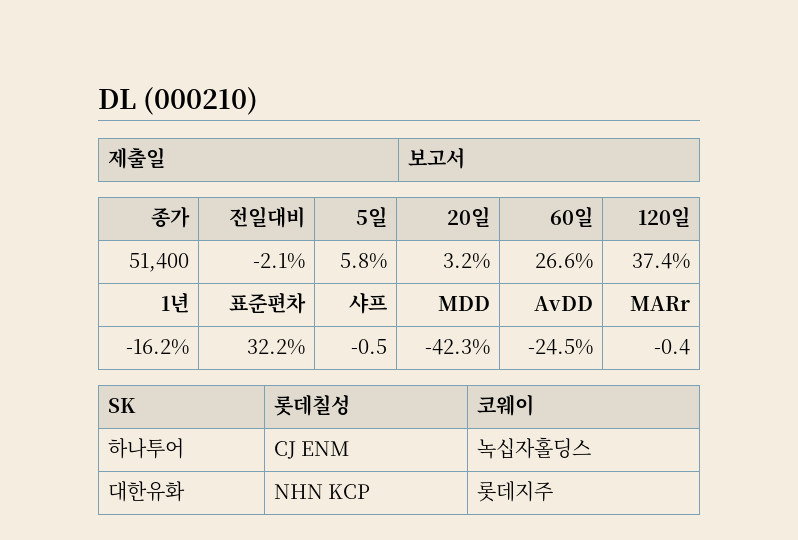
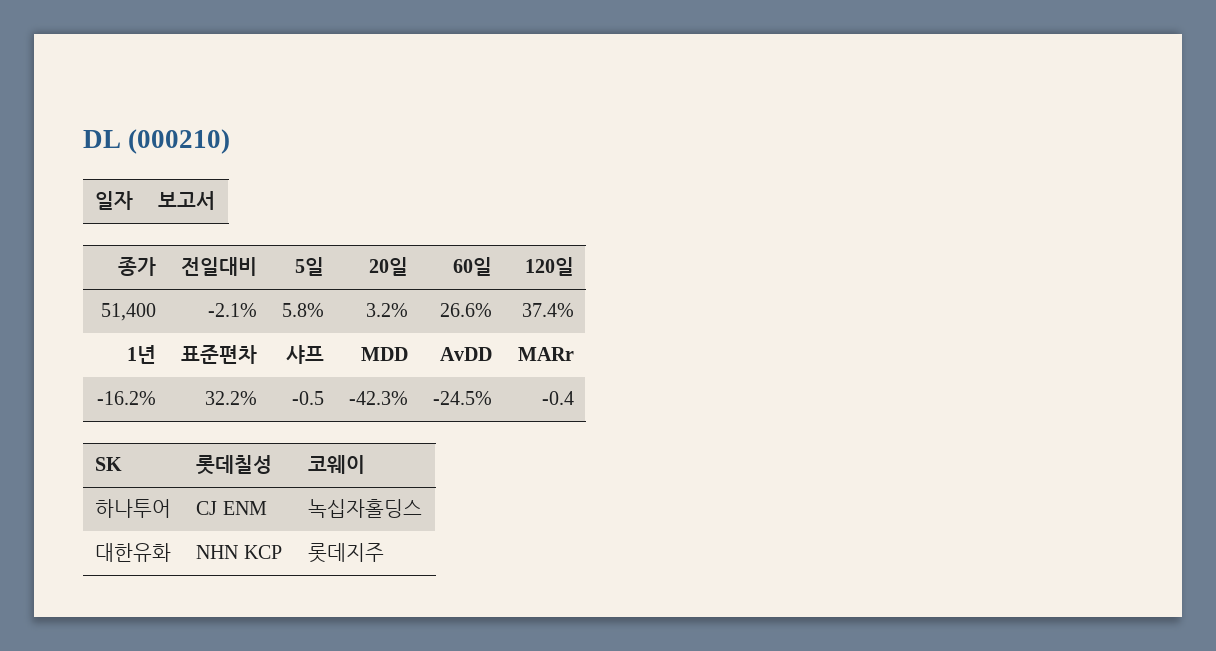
- 제출일 | 보고서
+ 일자 | 보고서

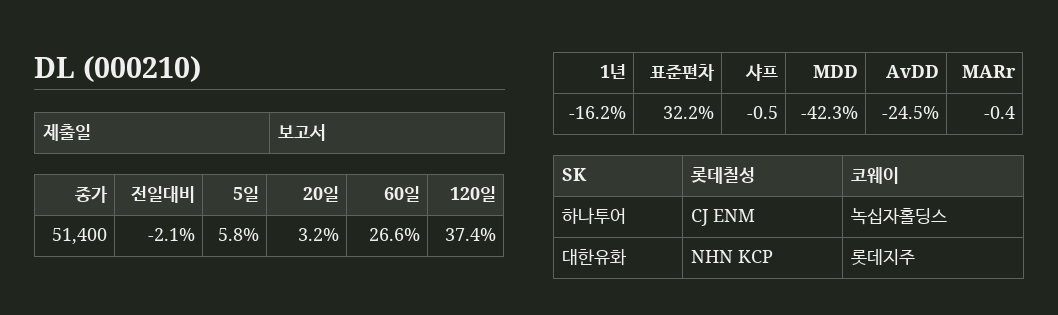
- 일자 | 보고서
+ 제출일 | 보고서

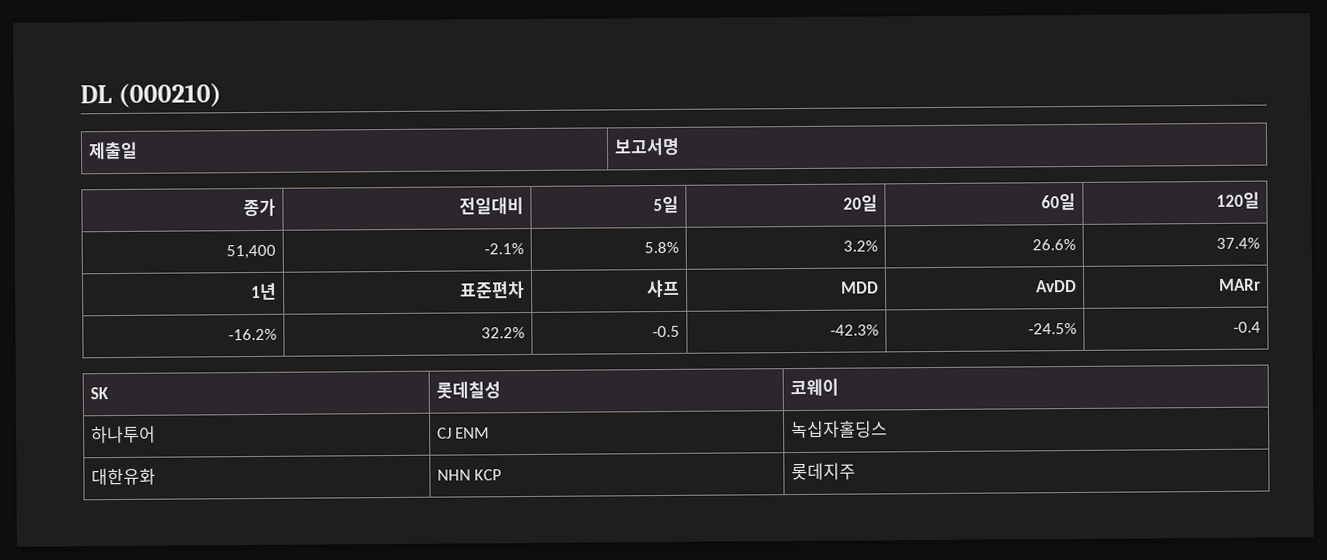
- 제출일 | 보고서
+ 제출일 | 보고서명

